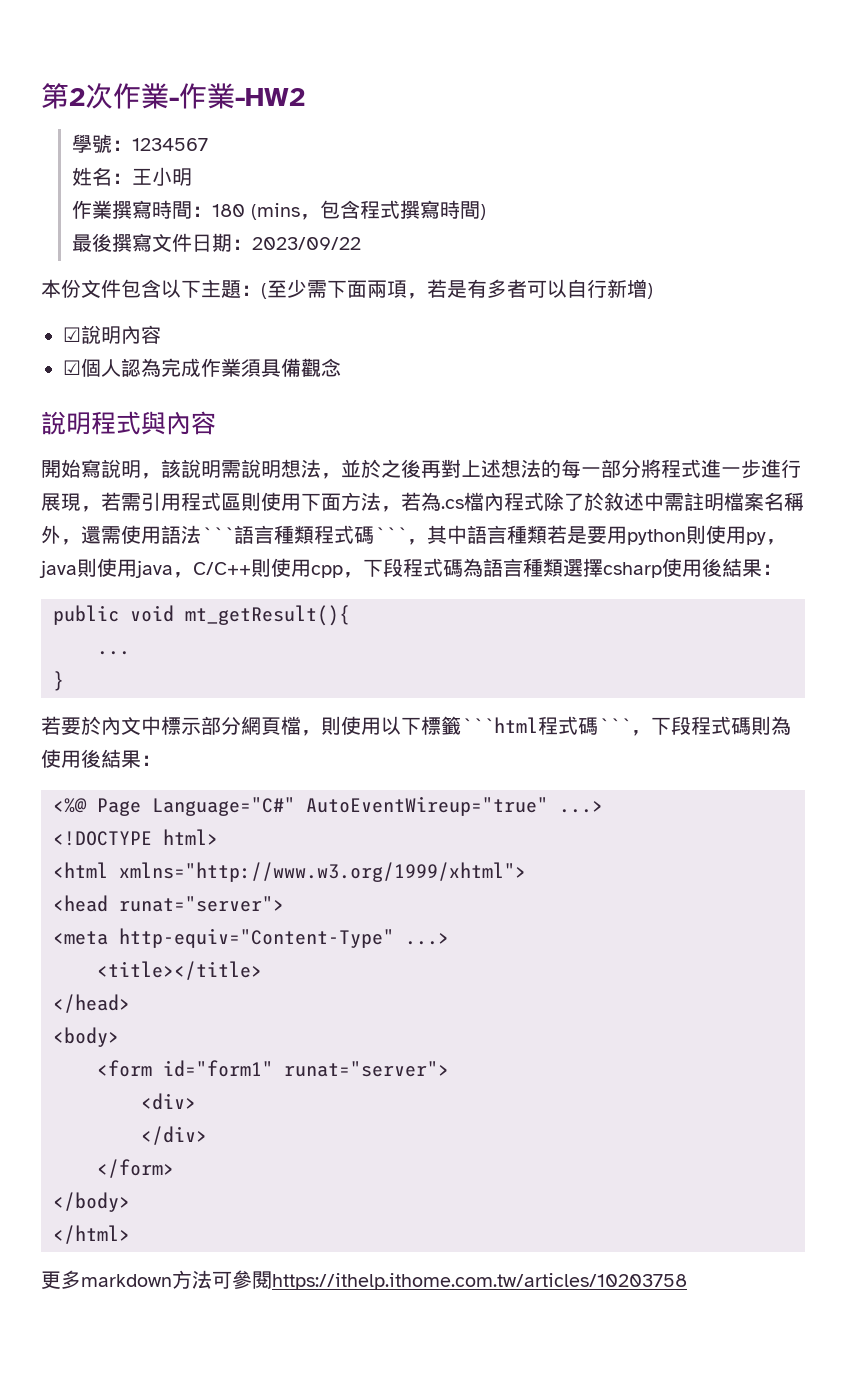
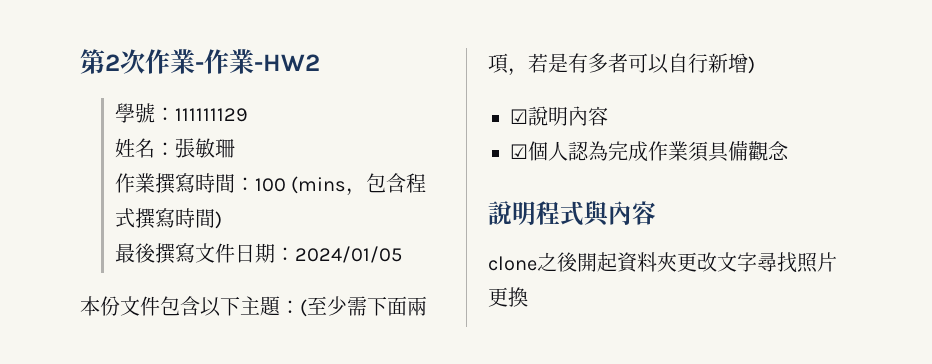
- 學號：1234567
+ 學號：111111129
- 姓名：王小明
+ 姓名：張敏珊
- 作業撰寫時間：180 (mins，包含程式撰寫時間)
+ 作業撰寫時間：100 (mins，包含程式撰寫時間)
- 最後撰寫文件日期：2023/09/22
+ 最後撰寫文件日期：2024/01/05
- 開始寫說明，該說明需說明想法，並於之後再對上述想法的每一部分將程式進一步進行展現，若需引用程式區則使用下面方法，若為.cs檔內程式除了於敘述中需註明檔案名稱外，還需使用語法```語言種類程式碼```，其中語言種類若是要用python則使用py，java則使用java，C/C++則使用cpp，下段程式碼為語言種類選擇csharp使用後結果：
- public void mt_getResult(){
- ...
- }
- 若要於內文中標示部分網頁檔，則使用以下標籤```html程式碼```，下段程式碼則為使用後結果：
- <%@ Page Language="C#" AutoEventWireup="true" ...>
- <!DOCTYPE html>
- <html xmlns="http://www.w3.org/1999/xhtml">
- <head runat="server">
- <meta http-equiv="Content-Type" ...>
- <title></title>
- </head>
- <body>
- <form id="form1" runat="server">
- <div>
- </div>
- </form>
- </body>
- </html>
- 更多markdown方法可參閱https://ithelp.ithome.com.tw/articles/10203758
+ clone之後開起資料夾更改文字尋找照片更換

